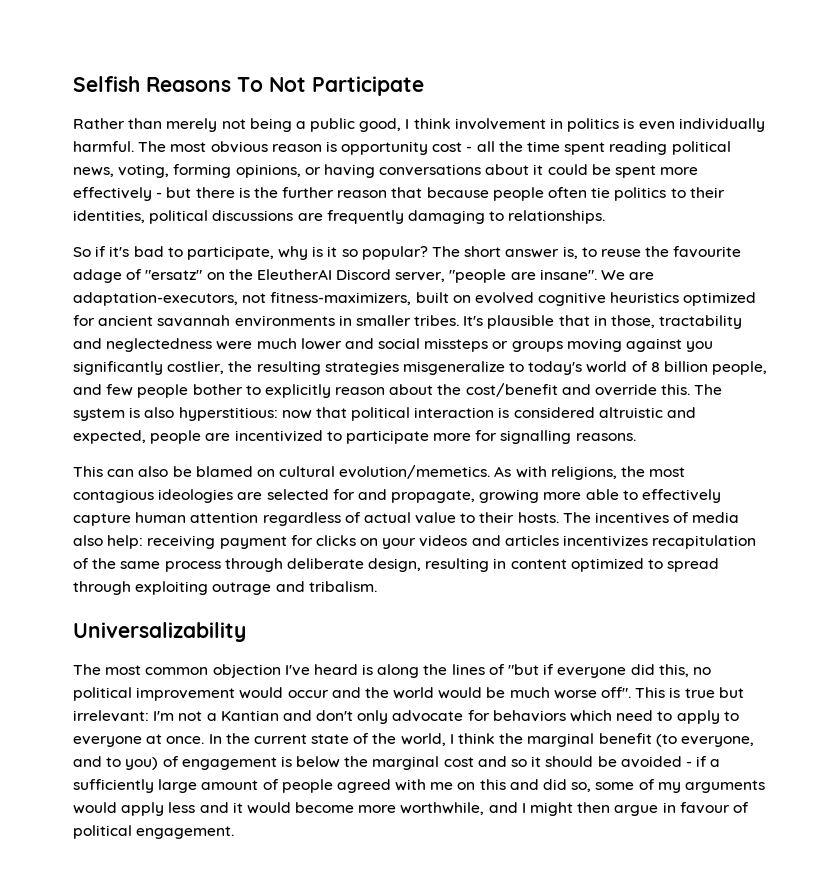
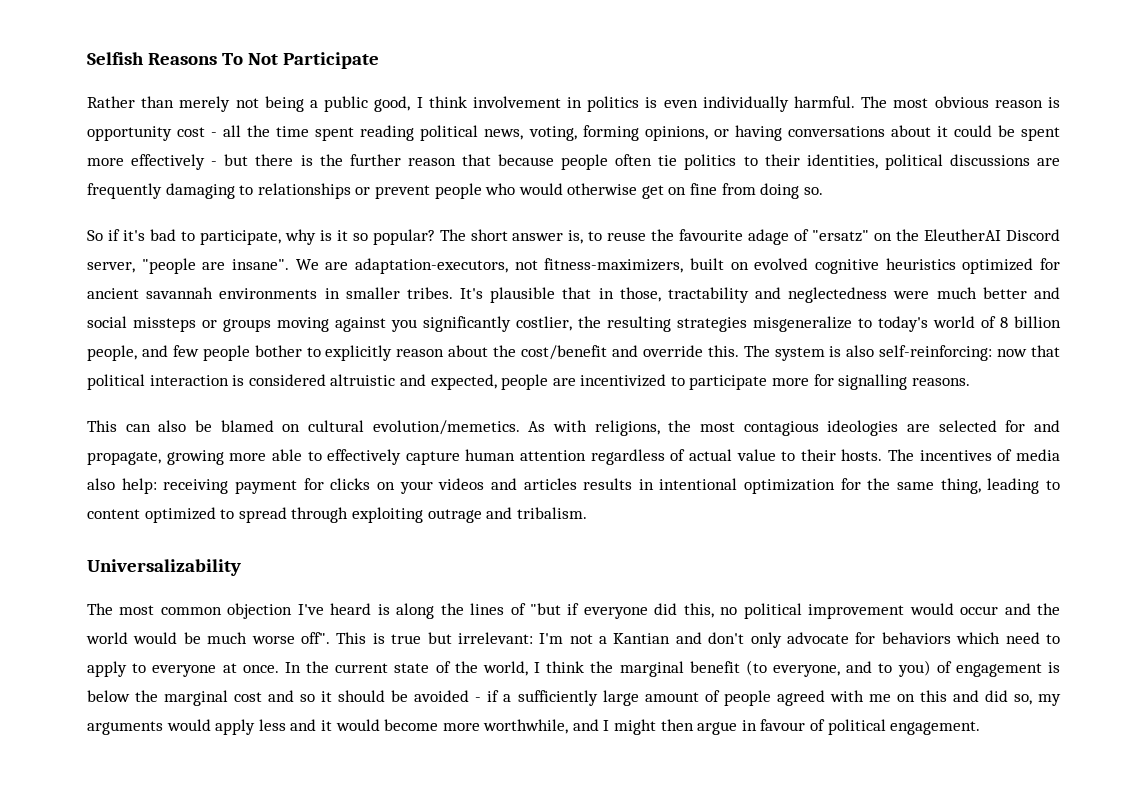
- The most obvious reason is opportunity cost - all the time spent reading political news, voting, forming opinions, or having conversations about it could be spent more effectively - but there is the further reason that because people often tie politics to their identities, political discussions are frequently damaging to relationships.
+ The most obvious reason is opportunity cost - all the time spent reading political news, voting, forming opinions, or having conversations about it could be spent more effectively - but there is the further reason that because people often tie politics to their identities, political discussions are frequently damaging to relationships or prevent people who would otherwise get on fine from doing so.
- It's plausible that in those, tractability and neglectedness were much lower and social missteps or groups moving against you significantly costlier, the resulting strategies misgeneralize to today's world of 8 billion people, and few people bother to explicitly reason about the cost/benefit and override this.
+ It's plausible that in those, tractability and neglectedness were much better and social missteps or groups moving against you significantly costlier, the resulting strategies misgeneralize to today's world of 8 billion people, and few people bother to explicitly reason about the cost/benefit and override this.
- The system is also hyperstitious: now that political interaction is considered altruistic and expected, people are incentivized to participate more for signalling reasons.
+ The system is also self-reinforcing: now that political interaction is considered altruistic and expected, people are incentivized to participate more for signalling reasons.
- The incentives of media also help: receiving payment for clicks on your videos and articles incentivizes recapitulation of the same process through deliberate design, resulting in content optimized to spread through exploiting outrage and tribalism.
+ The incentives of media also help: receiving payment for clicks on your videos and articles results in intentional optimization for the same thing, leading to content optimized to spread through exploiting outrage and tribalism.
- In the current state of the world, I think the marginal benefit (to everyone, and to you) of engagement is below the marginal cost and so it should be avoided - if a sufficiently large amount of people agreed with me on this and did so, some of my arguments would apply less and it would become more worthwhile, and I might then argue in favour of political engagement.
+ In the current state of the world, I think the marginal benefit (to everyone, and to you) of engagement is below the marginal cost and so it should be avoided - if a sufficiently large amount of people agreed with me on this and did so, my arguments would apply less and it would become more worthwhile, and I might then argue in favour of political engagement.

